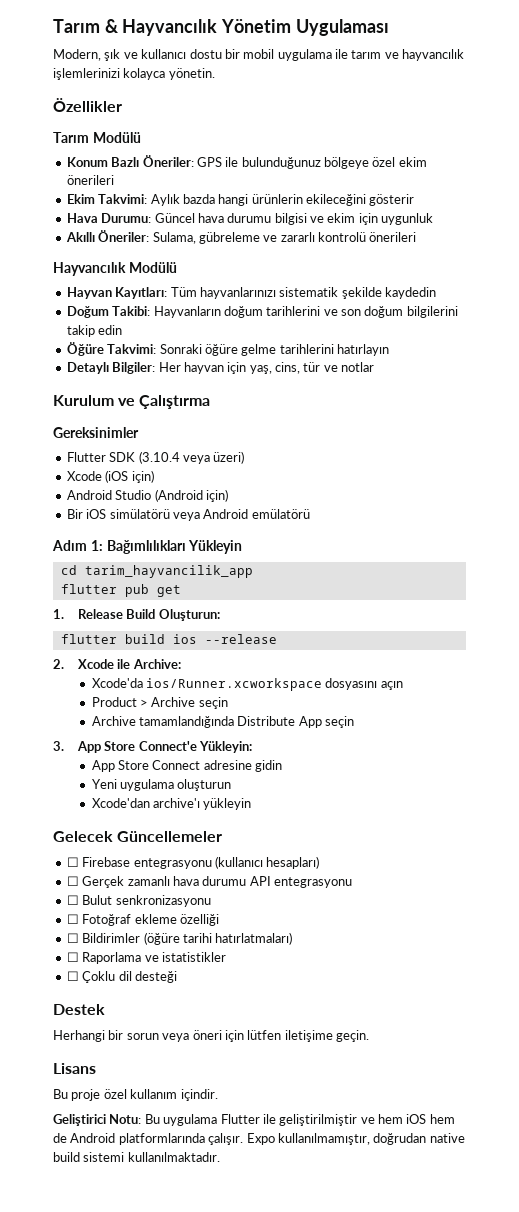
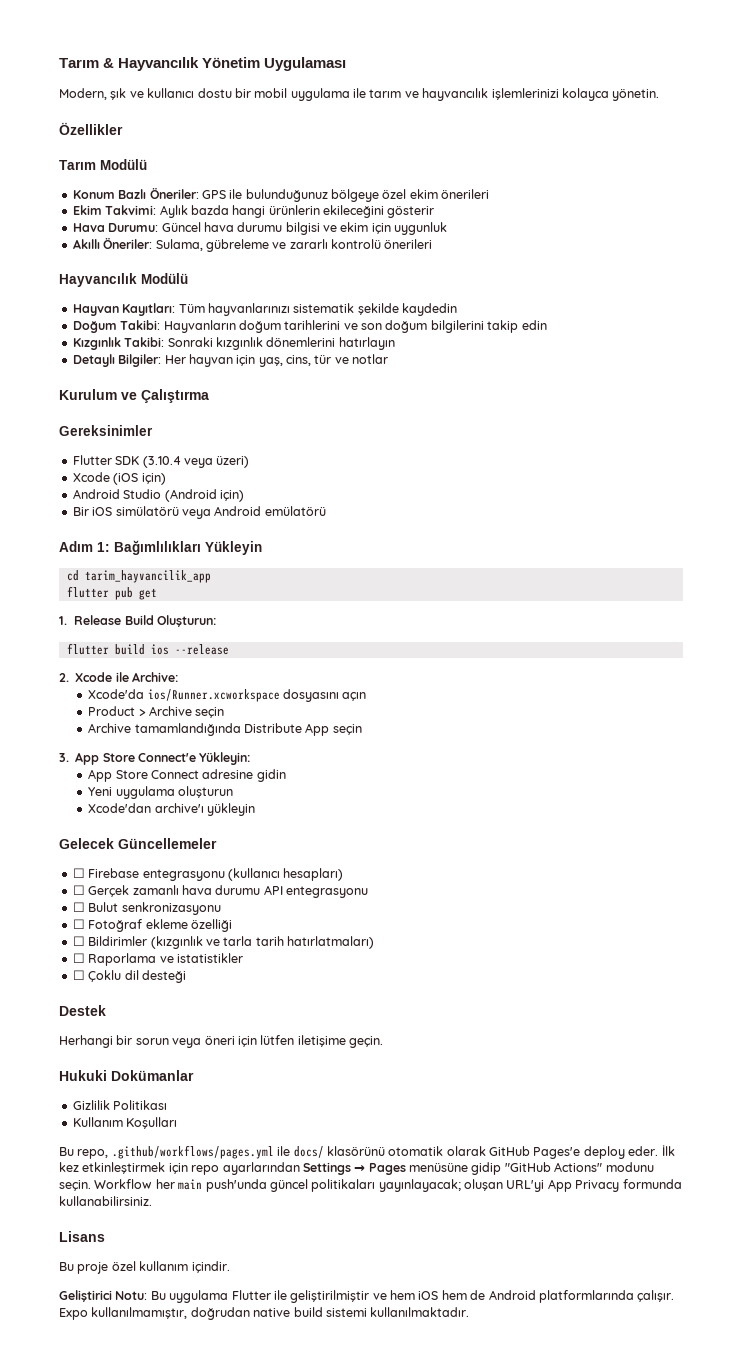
- Öğüre Takvimi: Sonraki öğüre gelme tarihlerini hatırlayın
+ Kızgınlık Takibi: Sonraki kızgınlık dönemlerini hatırlayın
- ☐ Bildirimler (öğüre tarihi hatırlatmaları)
+ ☐ Bildirimler (kızgınlık ve tarla tarih hatırlatmaları)
+ Hukuki Dokümanlar
+ Gizlilik Politikası
+ Kullanım Koşulları
+ Bu repo, .github/workflows/pages.yml ile docs/ klasörünü otomatik olarak GitHub Pages'e deploy eder. İlk kez etkinleştirmek için repo ayarlarından Settings → Pages menüsüne gidip "GitHub Actions" modunu seçin. Workflow her main push'unda güncel politikaları yayınlayacak; oluşan URL'yi App Privacy formunda kullanabilirsiniz.

